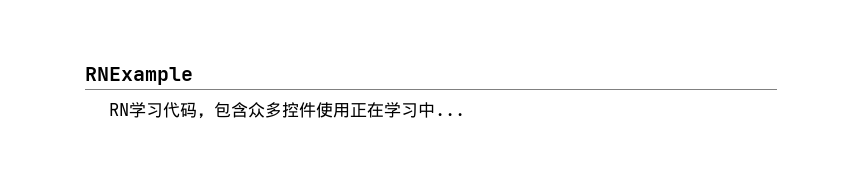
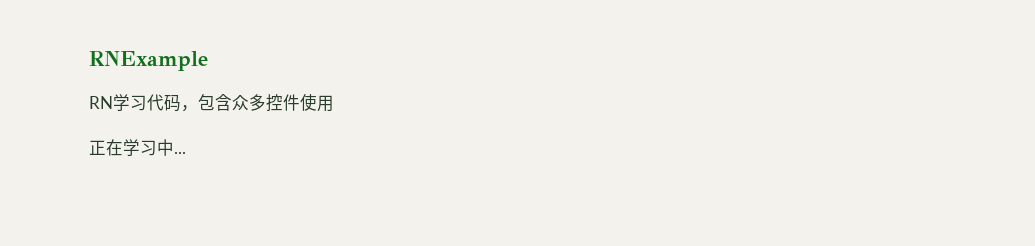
- RN学习代码，包含众多控件使用正在学习中...
+ RN学习代码，包含众多控件使用
+ 正在学习中...

